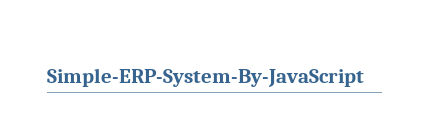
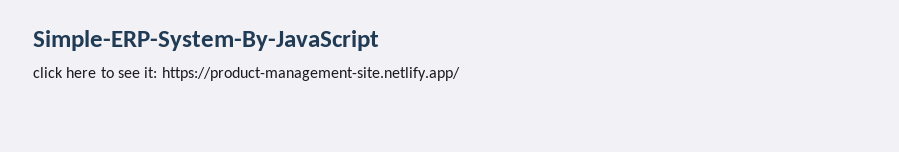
+ click here to see it: https://product-management-site.netlify.app/

